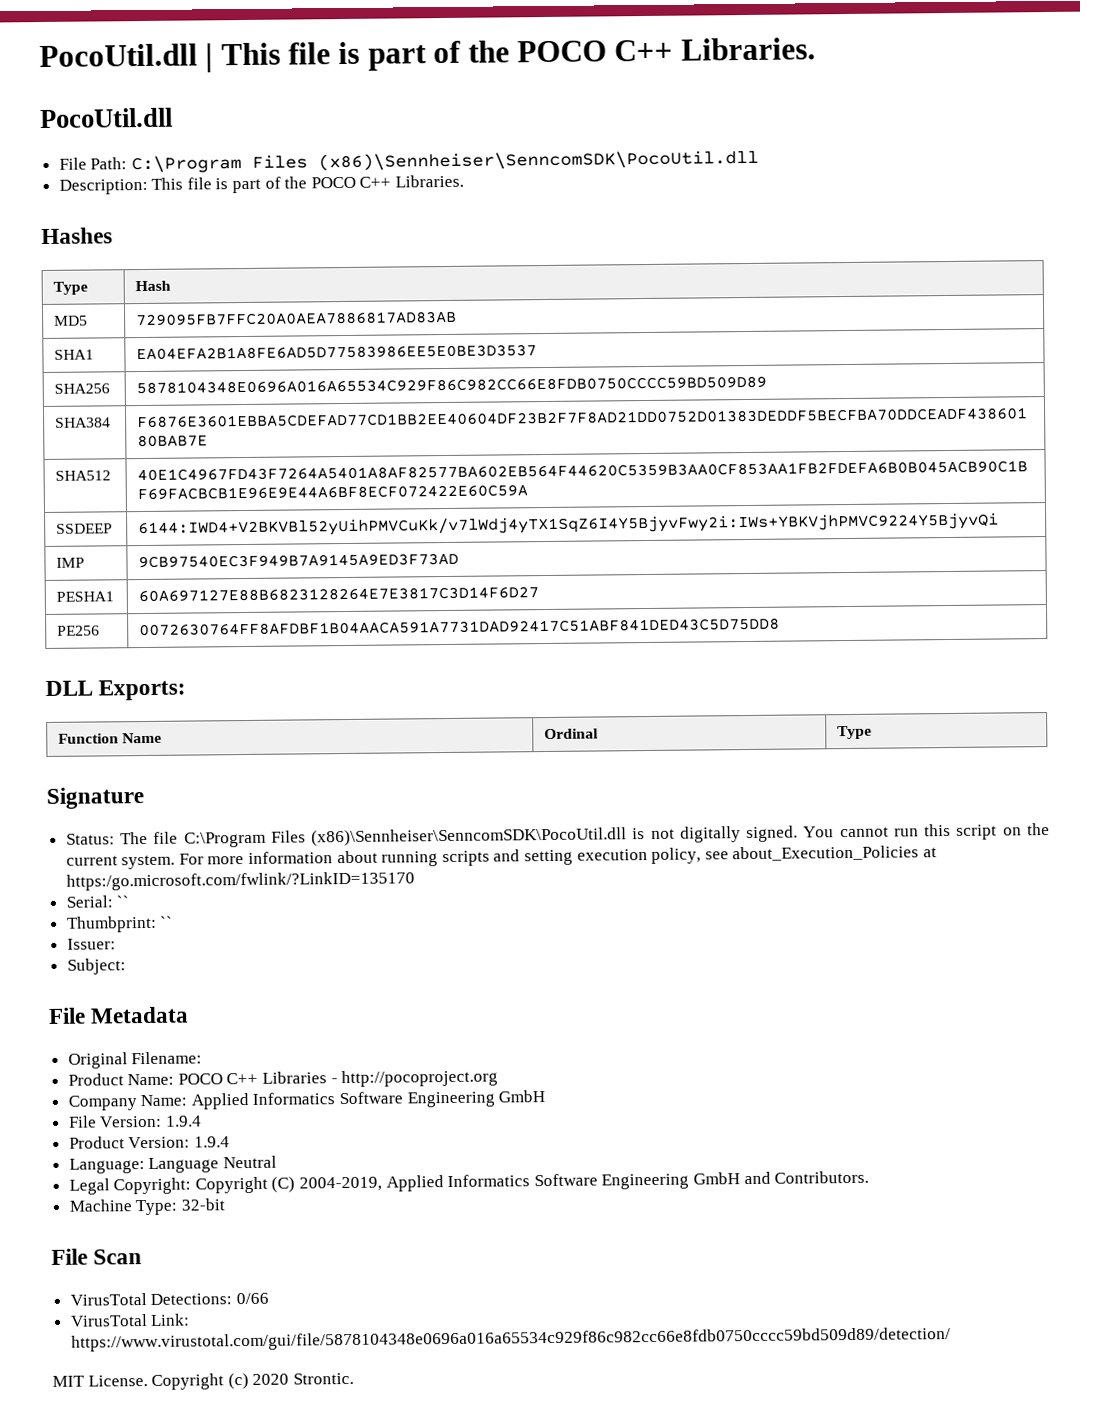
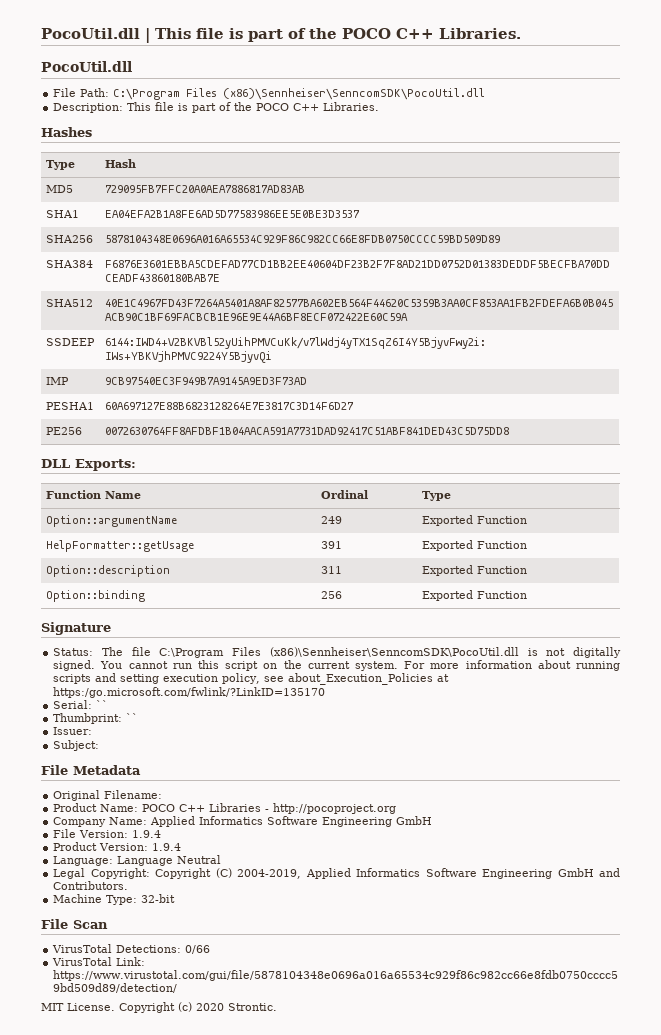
+ Option::argumentName | 249 | Exported Function
+ HelpFormatter::getUsage | 391 | Exported Function
+ Option::description | 311 | Exported Function
+ Option::binding | 256 | Exported Function

